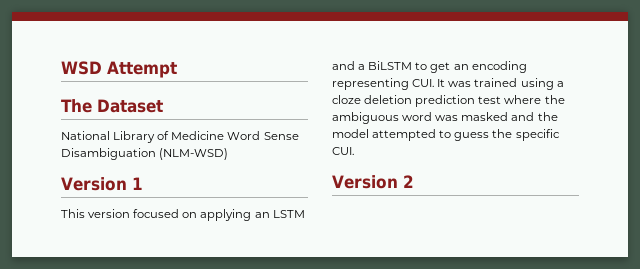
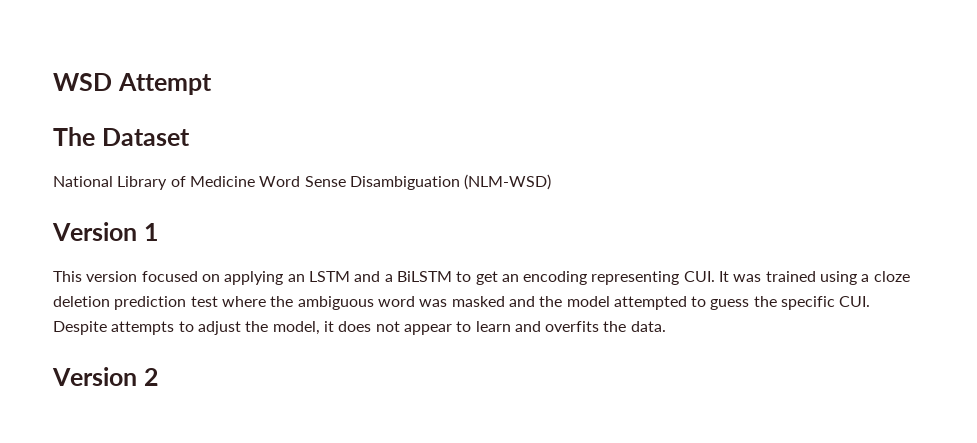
- This version focused on applying an LSTM and a BiLSTM to get an encoding representing CUI. It was trained using a cloze deletion prediction test where the ambiguous word was masked and the model attempted to guess the specific CUI.
+ This version focused on applying an LSTM and a BiLSTM to get an encoding representing CUI. It was trained using a cloze deletion prediction test where the ambiguous word was masked and the model attempted to guess the specific CUI. Despite attempts to adjust the model, it does not appear to learn and overfits the data.

